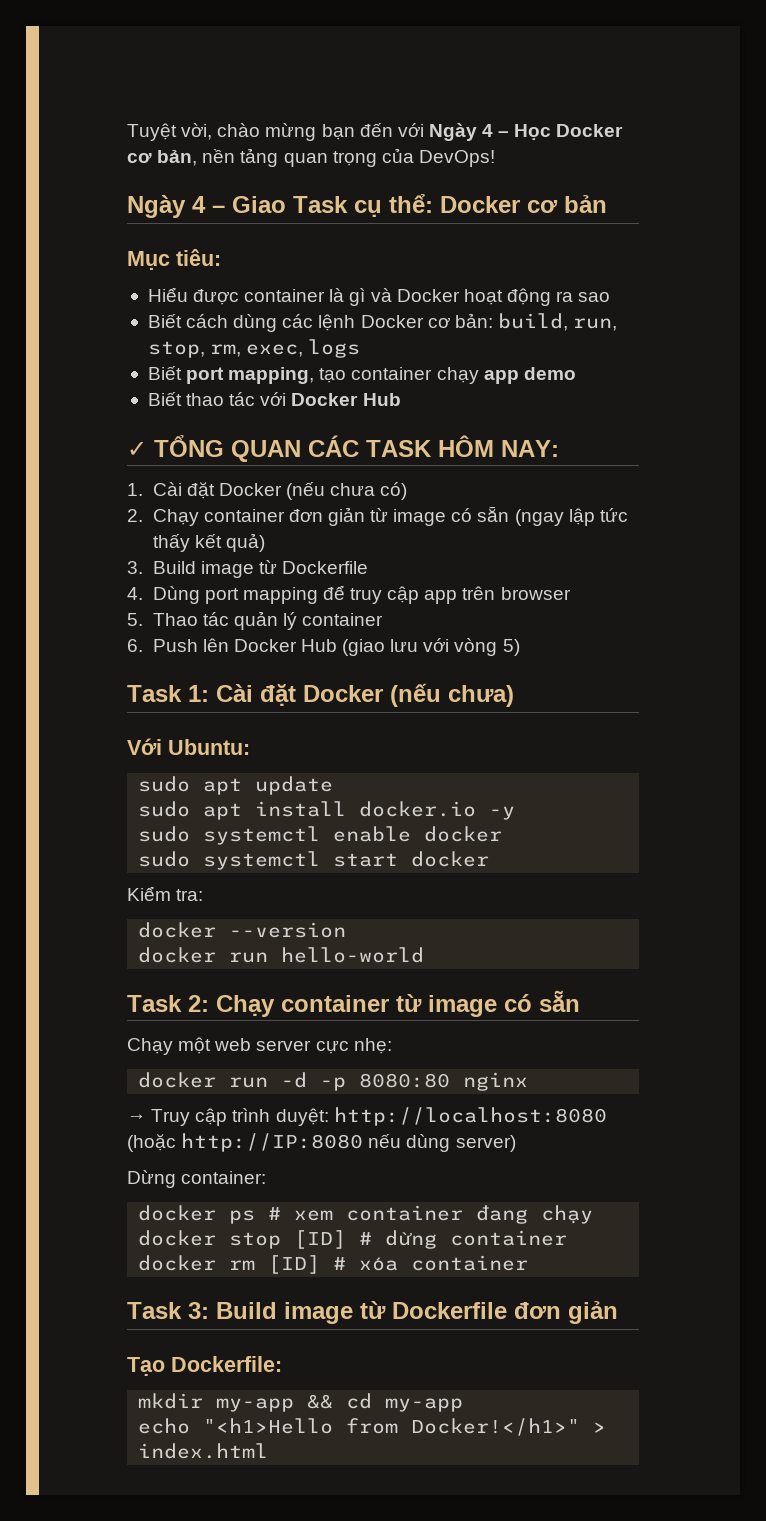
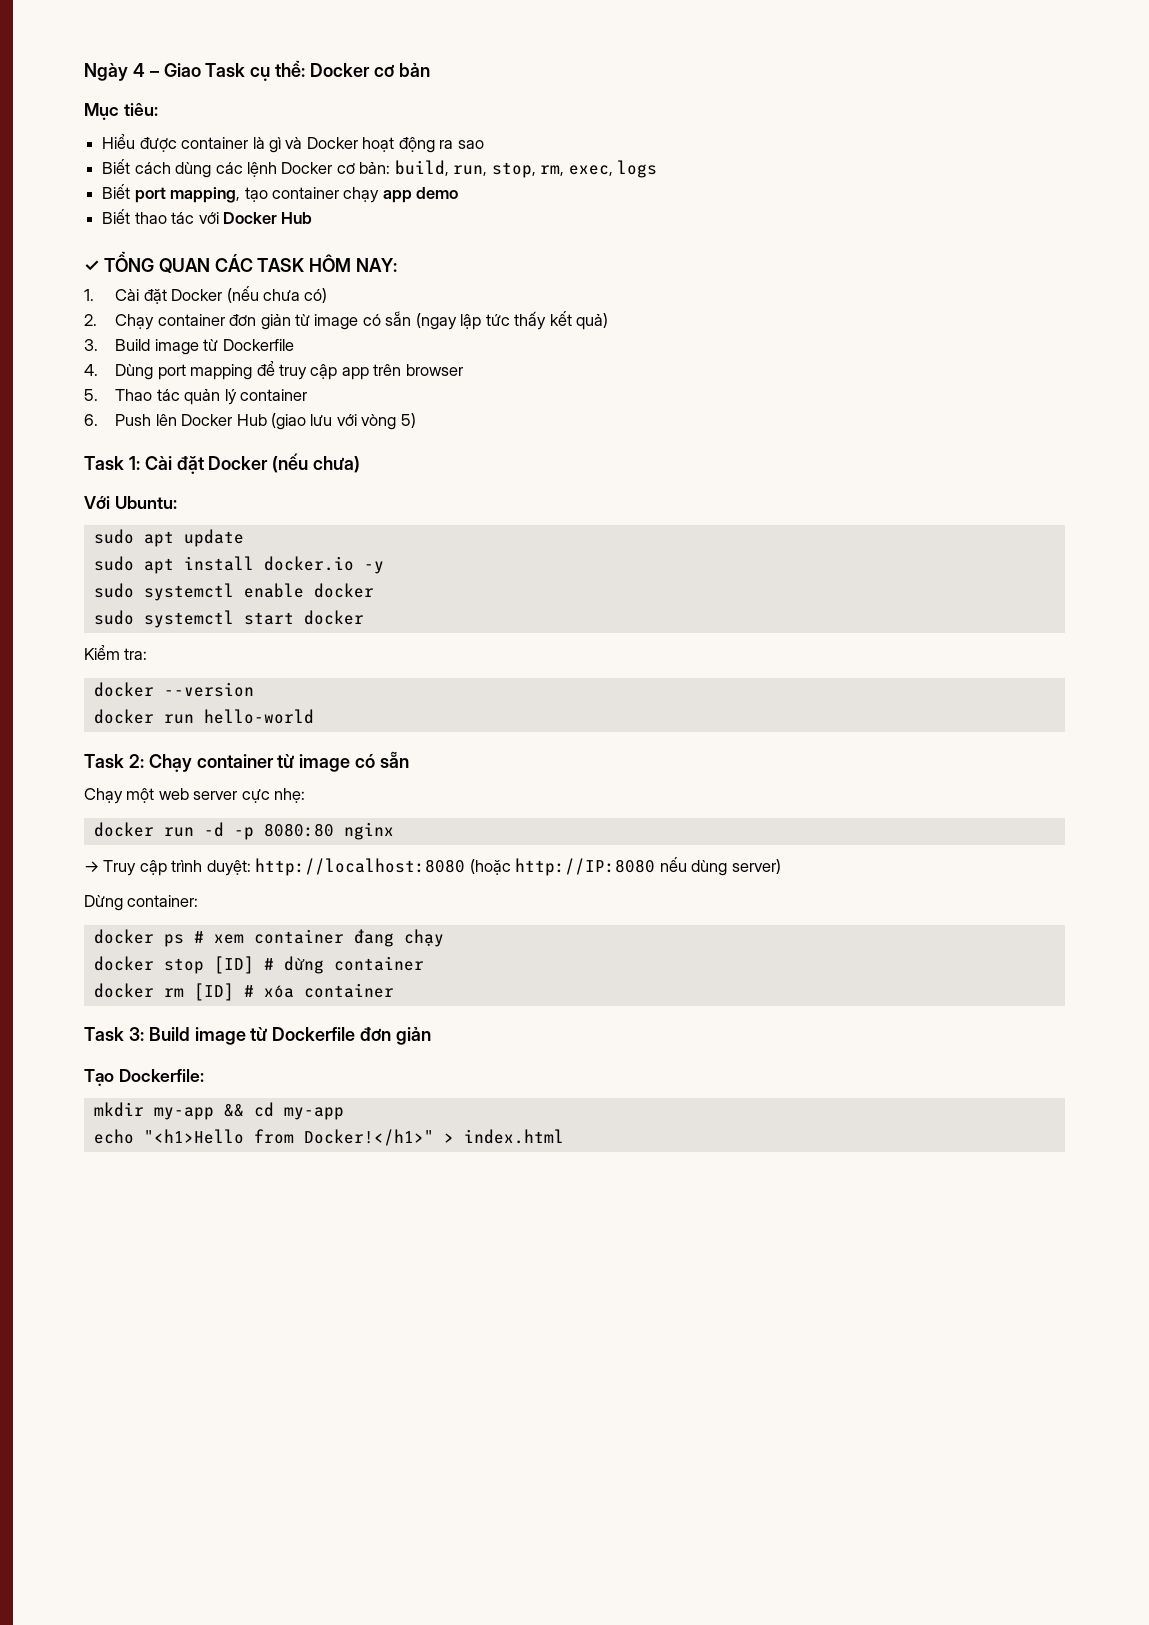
- Tuyệt vời, chào mừng bạn đến với Ngày 4 – Học Docker cơ bản, nền tảng quan trọng của DevOps!

